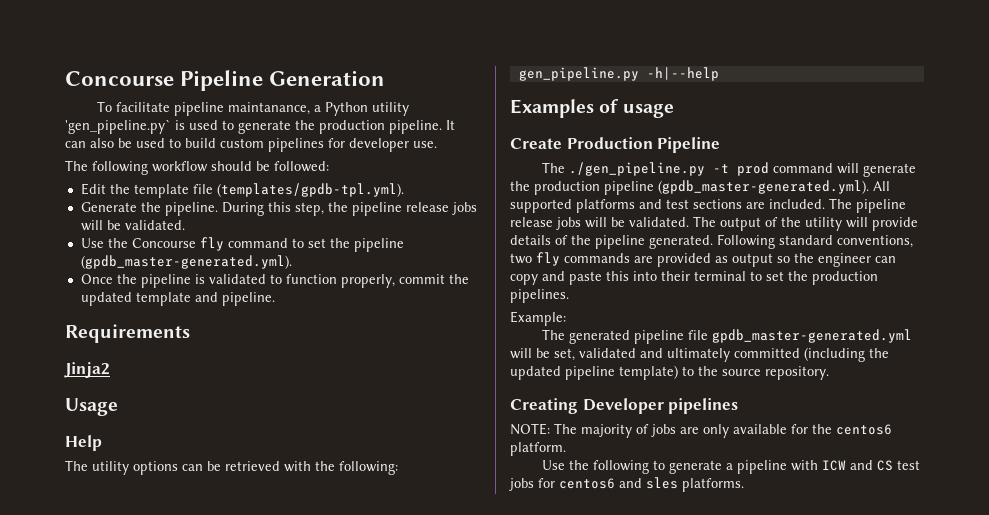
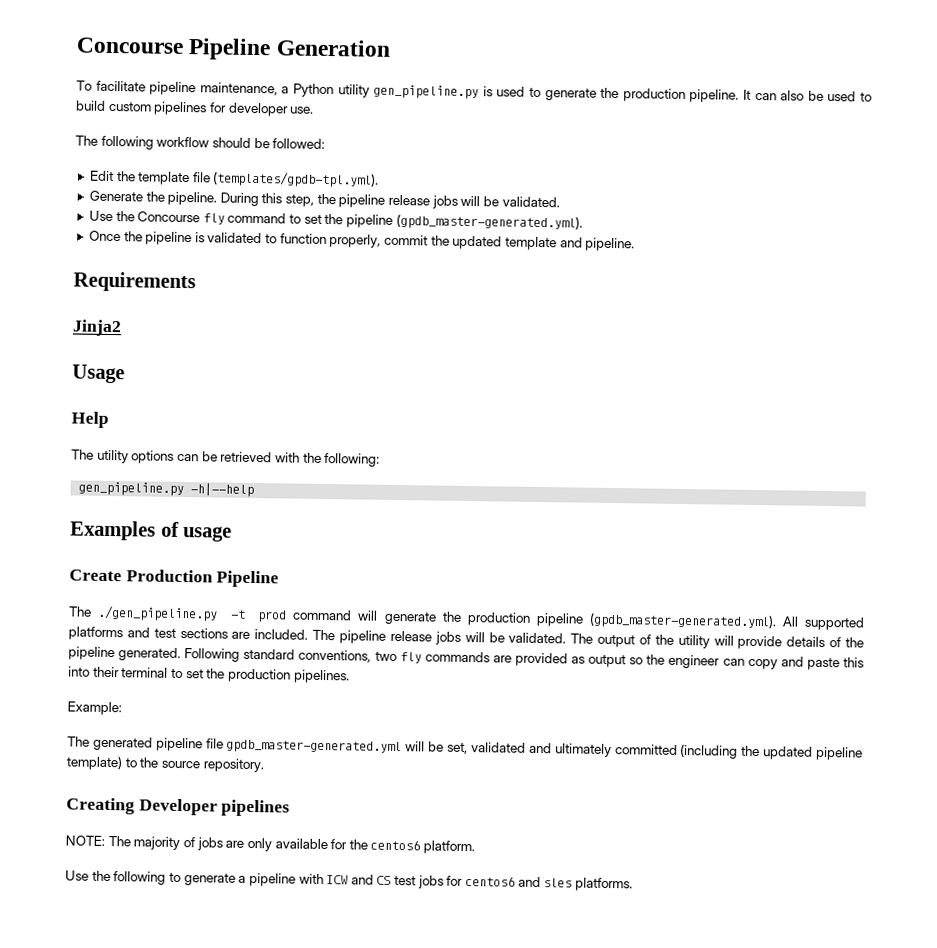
- To facilitate pipeline maintanance, a Python utility 'gen_pipeline.py` is used to generate the production pipeline.
+ To facilitate pipeline maintenance, a Python utility gen_pipeline.py is used to generate the production pipeline.

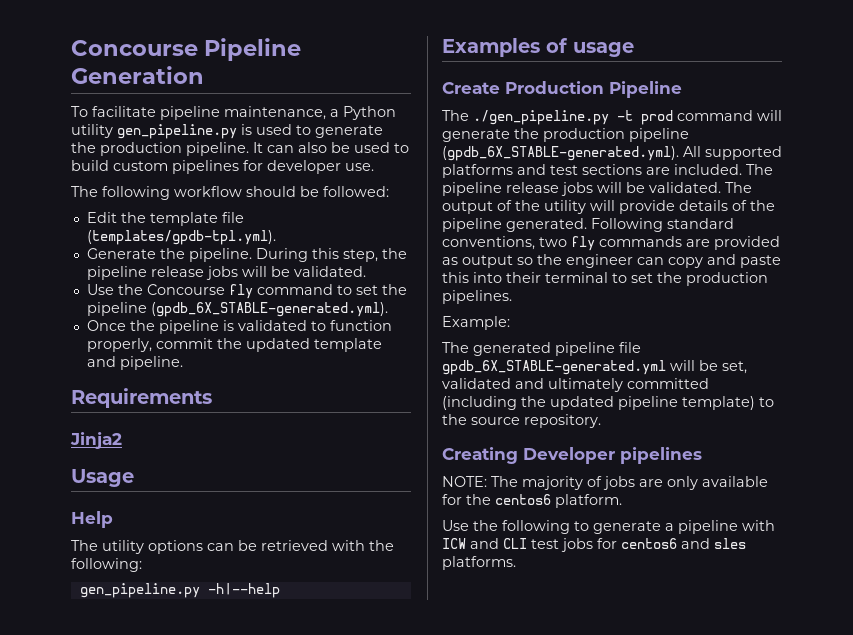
- Use the Concourse fly command to set the pipeline (gpdb_master-generated.yml).
+ Use the Concourse fly command to set the pipeline (gpdb_6X_STABLE-generated.yml).
- The ./gen_pipeline.py -t prod command will generate the production pipeline (gpdb_master-generated.yml). All supported platforms and test sections are included.
+ The ./gen_pipeline.py -t prod command will generate the production pipeline (gpdb_6X_STABLE-generated.yml). All supported platforms and test sections are included.
- The generated pipeline file gpdb_master-generated.yml will be set, validated and ultimately committed (including the updated pipeline template) to the source repository.
+ The generated pipeline file gpdb_6X_STABLE-generated.yml will be set, validated and ultimately committed (including the updated pipeline template) to the source repository.
- Use the following to generate a pipeline with ICW and CS test jobs for centos6 and sles platforms.
+ Use the following to generate a pipeline with ICW and CLI test jobs for centos6 and sles platforms.

